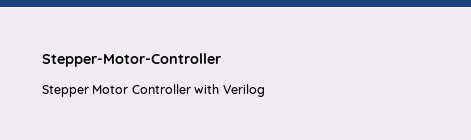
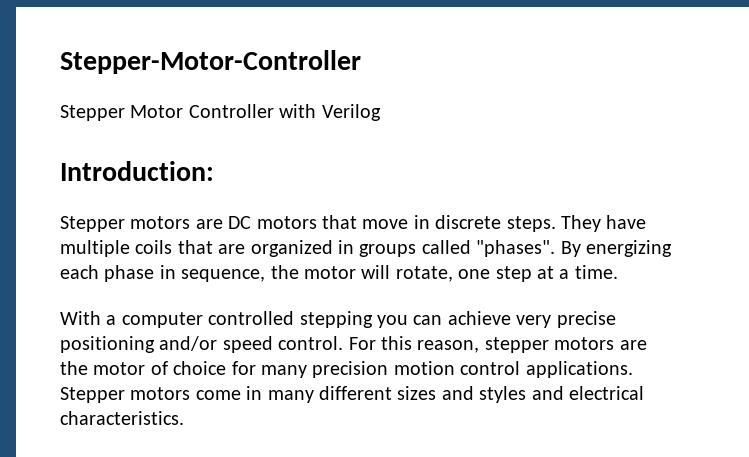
+ Introduction:
+ Stepper motors are DC motors that move in discrete steps. They have multiple coils that are organized in groups called "phases". By energizing each phase in sequence, the motor will rotate, one step at a time.
+ With a computer controlled stepping you can achieve very precise positioning and/or speed control. For this reason, stepper motors are the motor of choice for many precision motion control applications. Stepper motors come in many different sizes and styles and electrical characteristics.

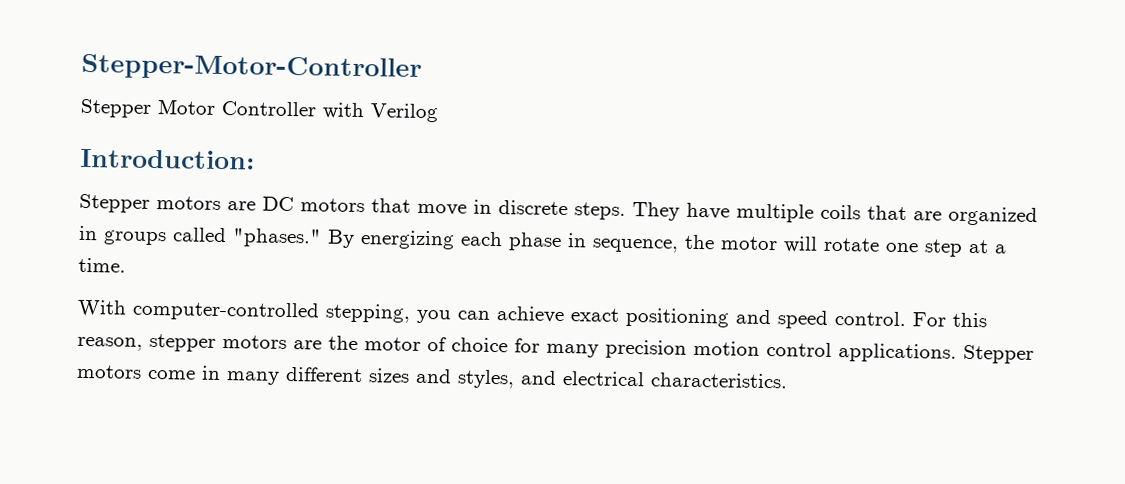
- They have multiple coils that are organized in groups called "phases".
+ They have multiple coils that are organized in groups called "phases."
- By energizing each phase in sequence, the motor will rotate, one step at a time.
+ By energizing each phase in sequence, the motor will rotate one step at a time.
- With a computer controlled stepping you can achieve very precise positioning and/or speed control.
+ With computer-controlled stepping, you can achieve exact positioning and speed control.
- Stepper motors come in many different sizes and styles and electrical characteristics.
+ Stepper motors come in many different sizes and styles, and electrical characteristics.

